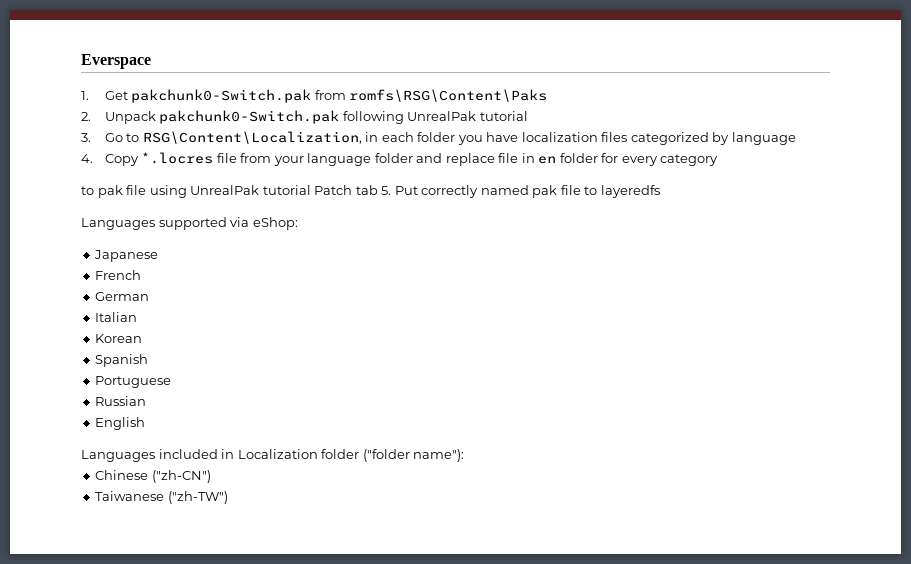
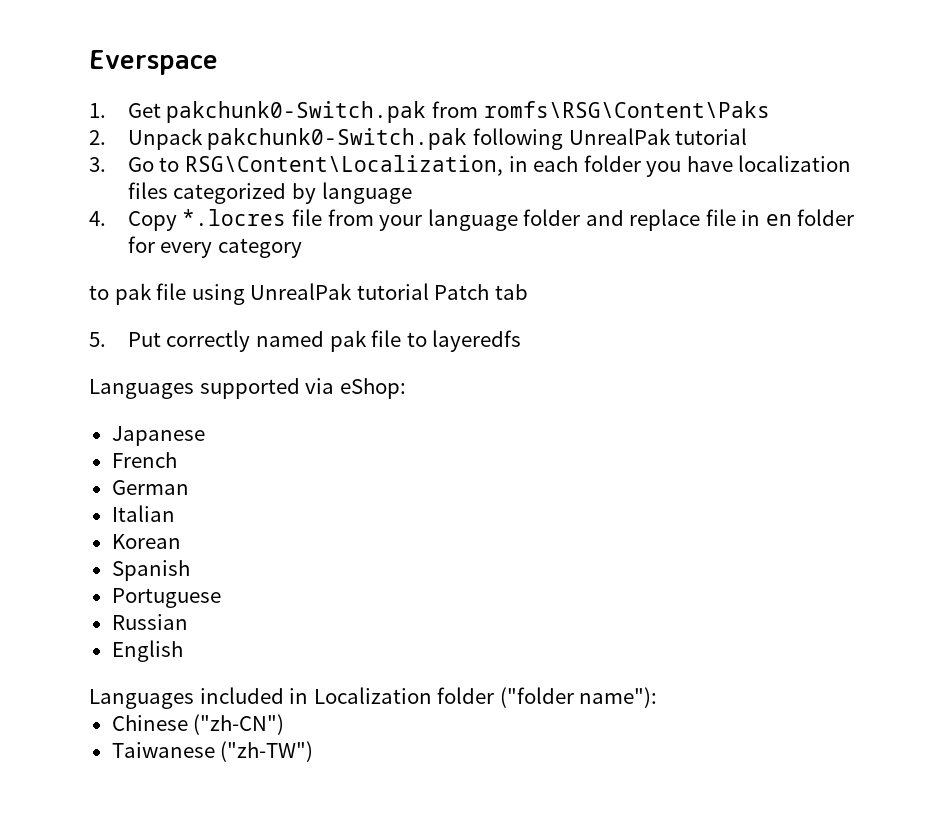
- to pak file using UnrealPak tutorial Patch tab 5. Put correctly named pak file to layeredfs
+ to pak file using UnrealPak tutorial Patch tab
+ 5. Put correctly named pak file to layeredfs

